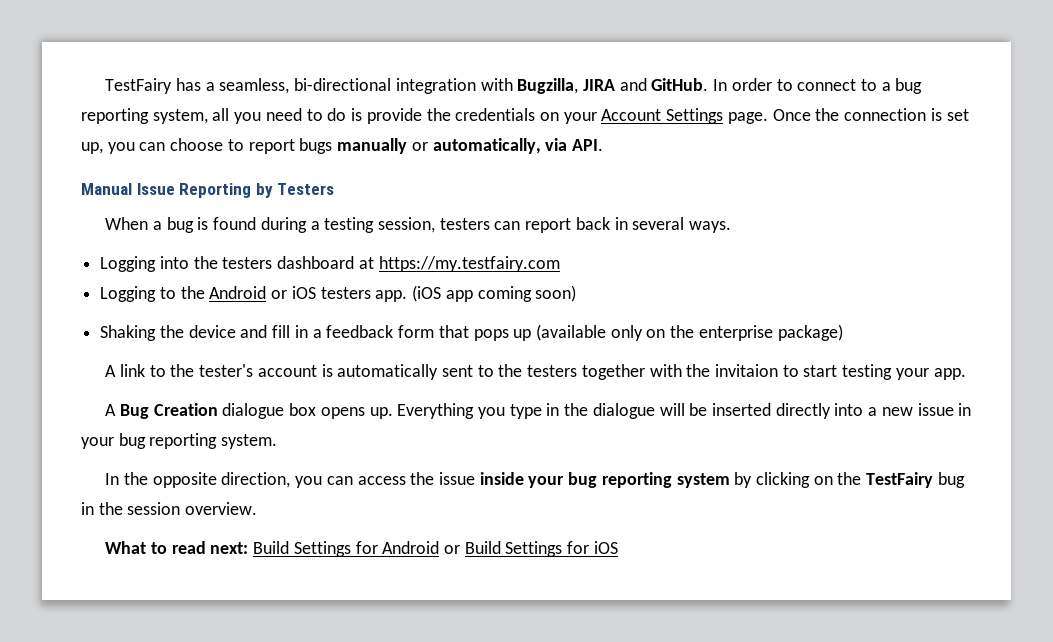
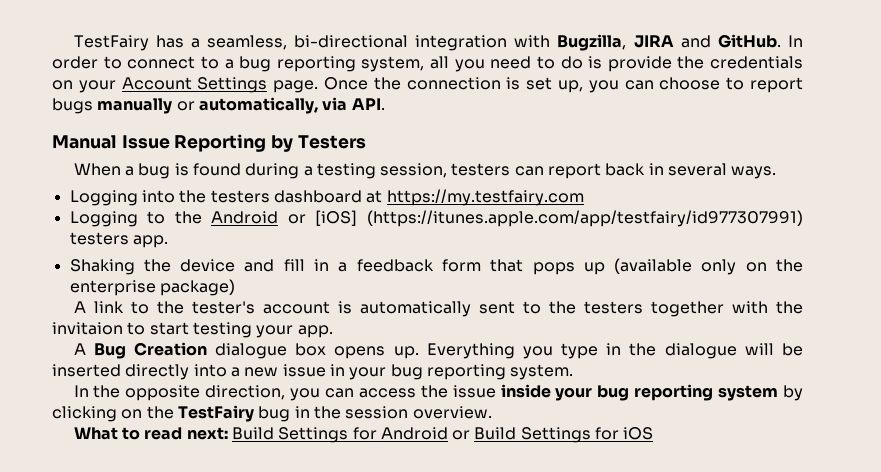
- Logging to the Android or iOS testers app. (iOS app coming soon)
+ Logging to the Android or [iOS] (https://itunes.apple.com/app/testfairy/id977307991) testers app.

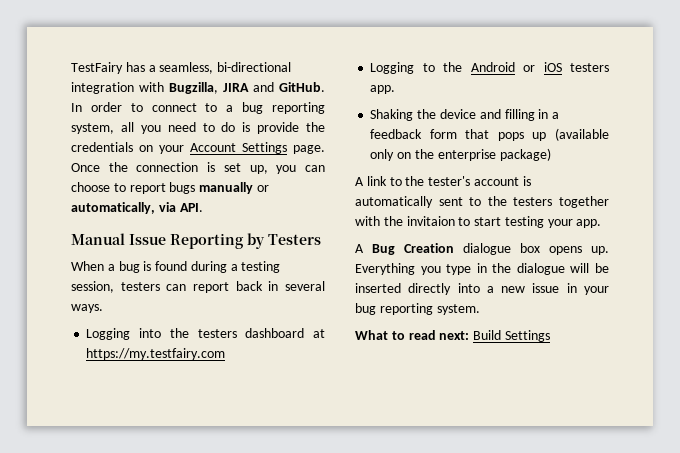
- Logging to the Android or [iOS] (https://itunes.apple.com/app/testfairy/id977307991) testers app.
+ Logging to the Android or iOS testers app.
- Shaking the device and fill in a feedback form that pops up (available only on the enterprise package)
+ Shaking the device and filling in a feedback form that pops up (available only on the enterprise package)
- In the opposite direction, you can access the issue inside your bug reporting system by clicking on the TestFairy bug in the session overview.
- What to read next: Build Settings for Android or Build Settings for iOS
+ What to read next: Build Settings

